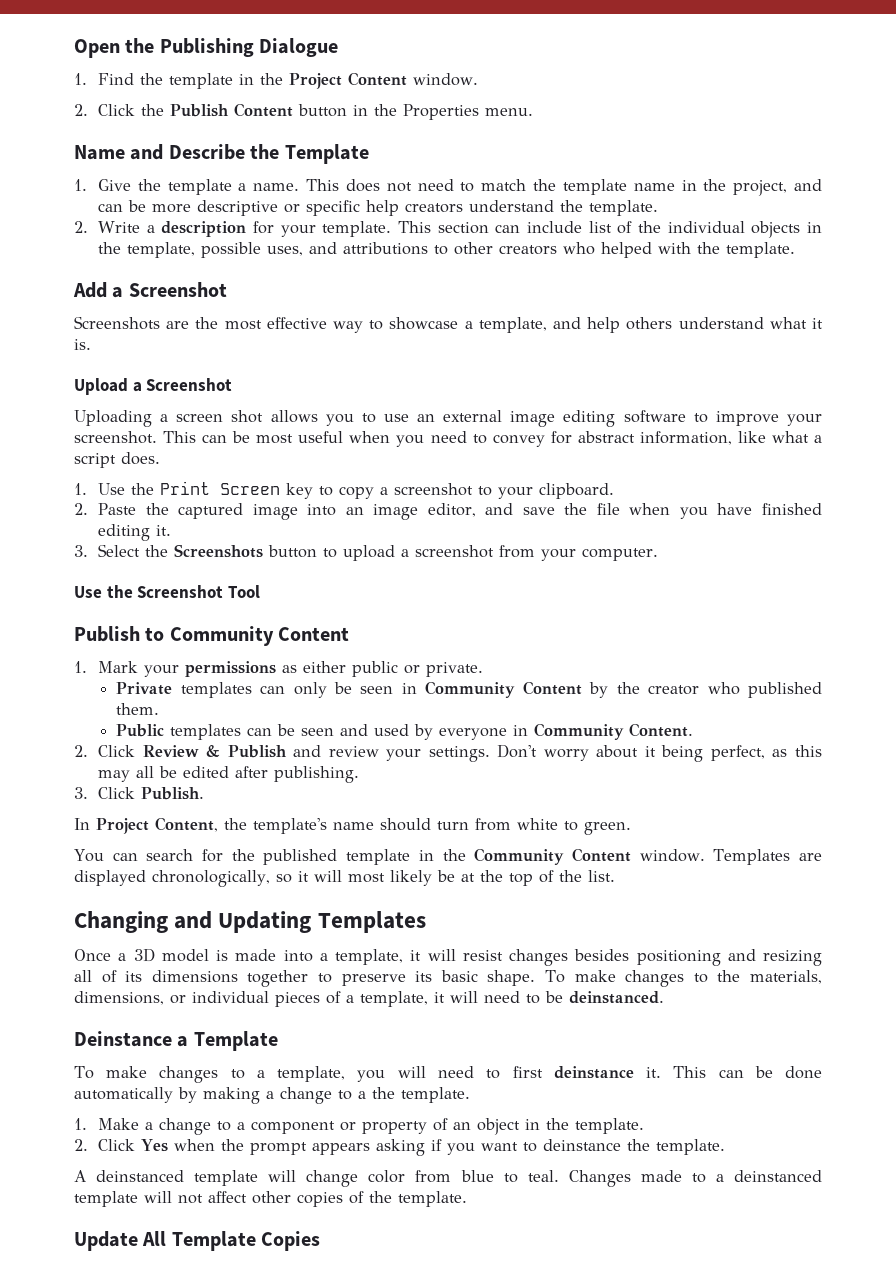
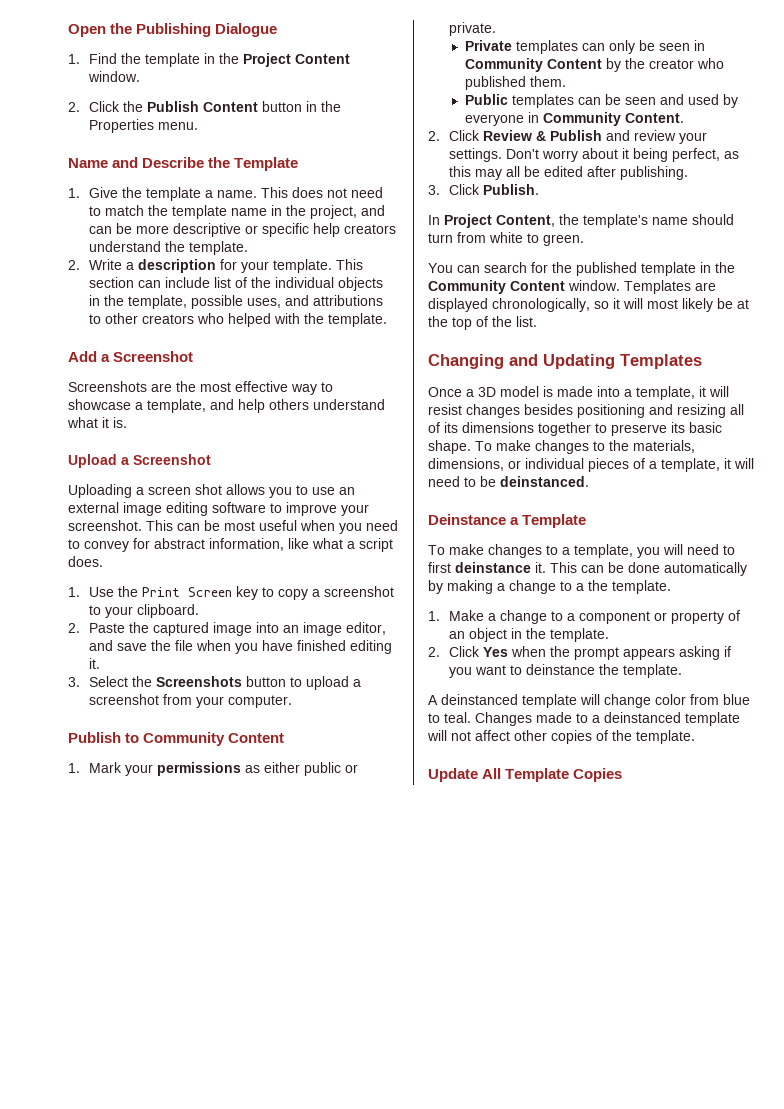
- Use the Screenshot Tool

